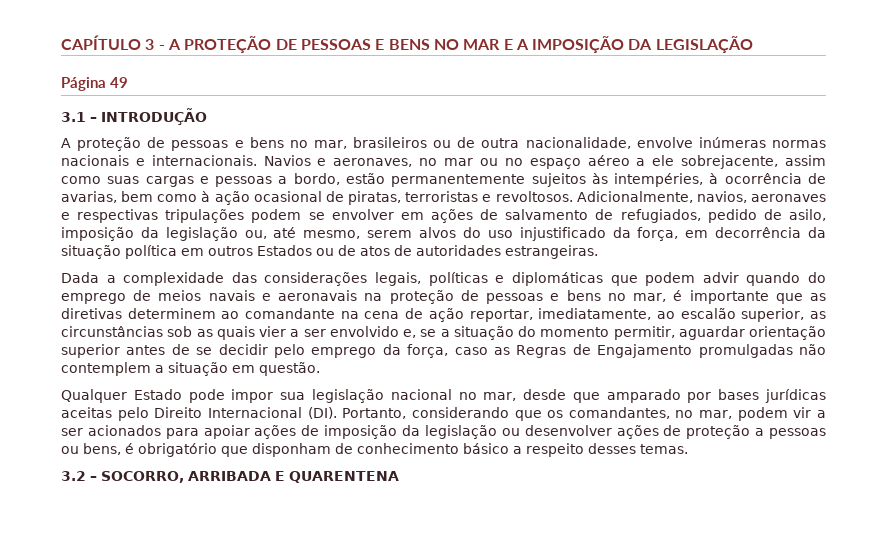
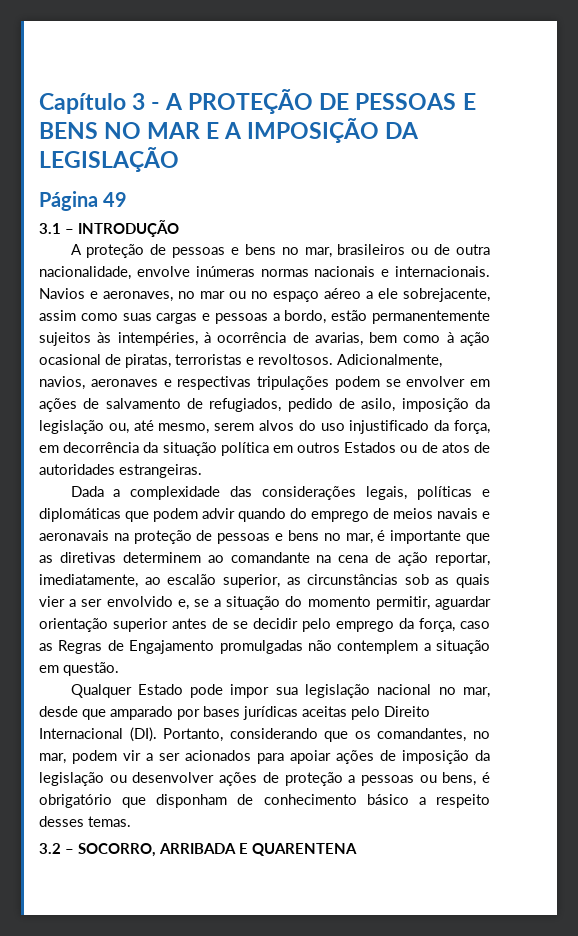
- CAPÍTULO 3 - A PROTEÇÃO DE PESSOAS E BENS NO MAR E A IMPOSIÇÃO DA LEGISLAÇÃO
+ Capítulo 3 - A PROTEÇÃO DE PESSOAS E BENS NO MAR E A IMPOSIÇÃO DA LEGISLAÇÃO

